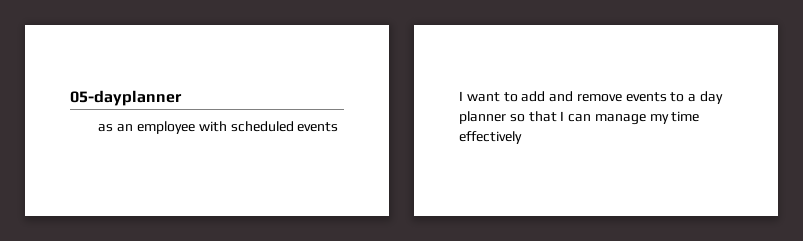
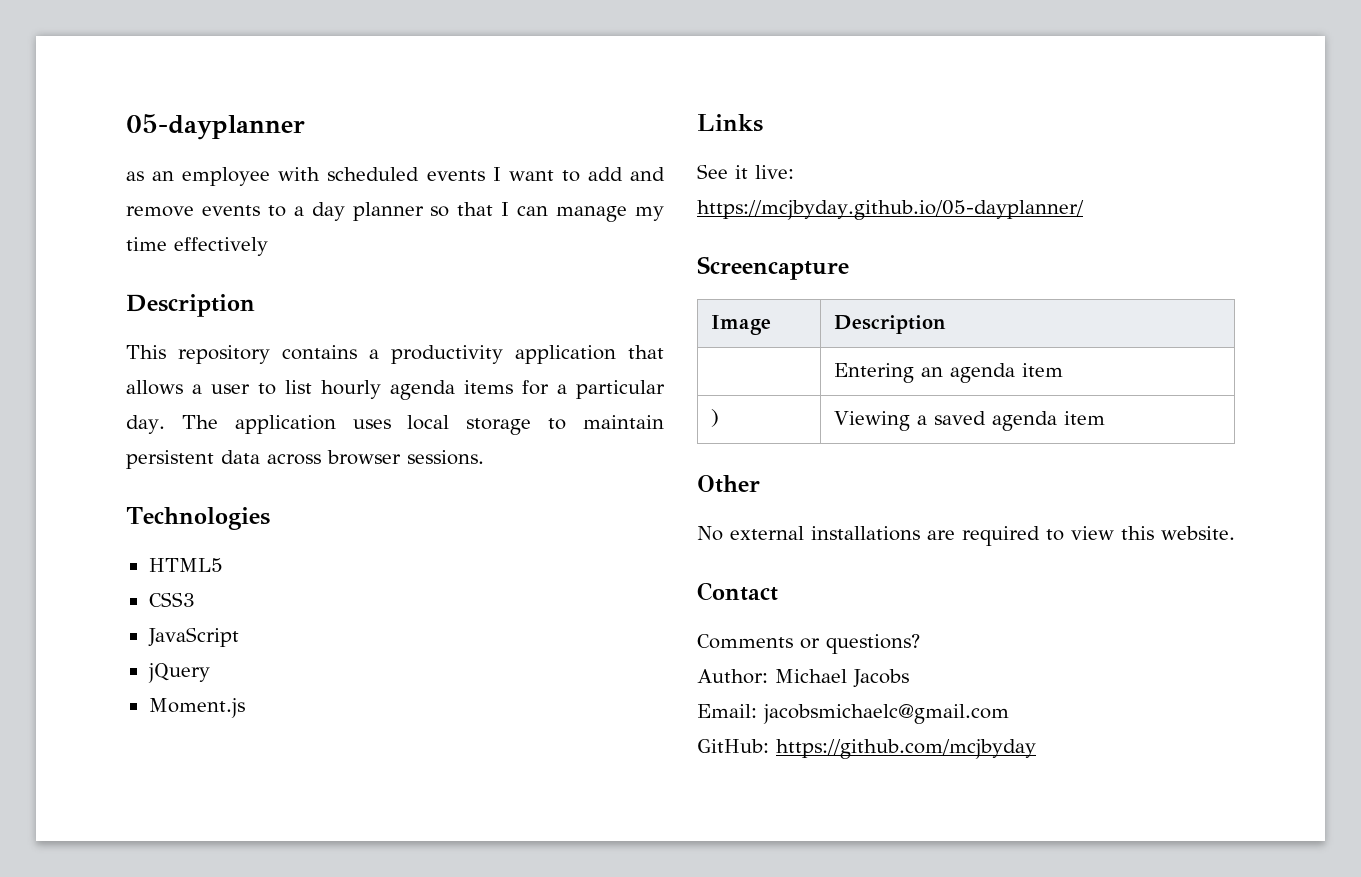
  as an employee with scheduled events I want to add and remove events to a day planner so that I can manage my time effectively
+ Description
+ This repository contains a productivity application that allows a user to list hourly agenda items for a particular day. The application uses local storage to maintain persistent data across browser sessions.
+ Technologies
+ HTML5
+ CSS3
+ JavaScript
+ jQuery
+ Moment.js
+ Links
+ See it live:
+ https://mcjbyday.github.io/05-dayplanner/
+ Screencapture
+ Image | Description
+ | Entering an agenda item
+ ) | Viewing a saved agenda item
+ Other
+ No external installations are required to view this website.
+ Contact
+ Comments or questions?
+ Author: Michael Jacobs
+ Email: jacobsmichaelc@gmail.com
+ GitHub: https://github.com/mcjbyday

